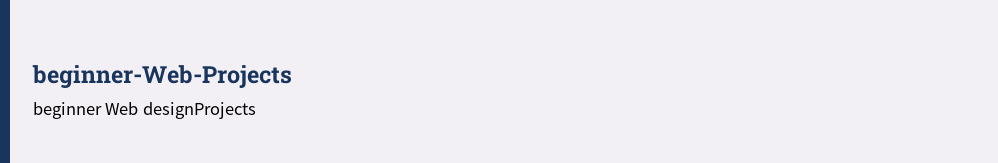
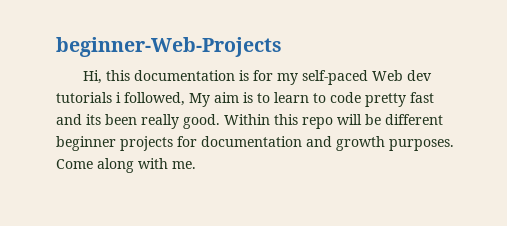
- beginner Web designProjects
+ Hi, this documentation is for my self-paced Web dev tutorials i followed, My aim is to learn to code pretty fast and its been really good. Within this repo will be different beginner projects for documentation and growth purposes. Come along with me.

